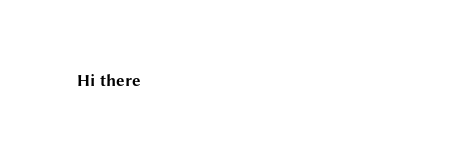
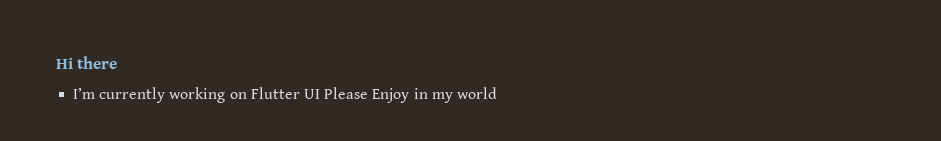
+ I’m currently working on Flutter UI Please Enjoy in my world

